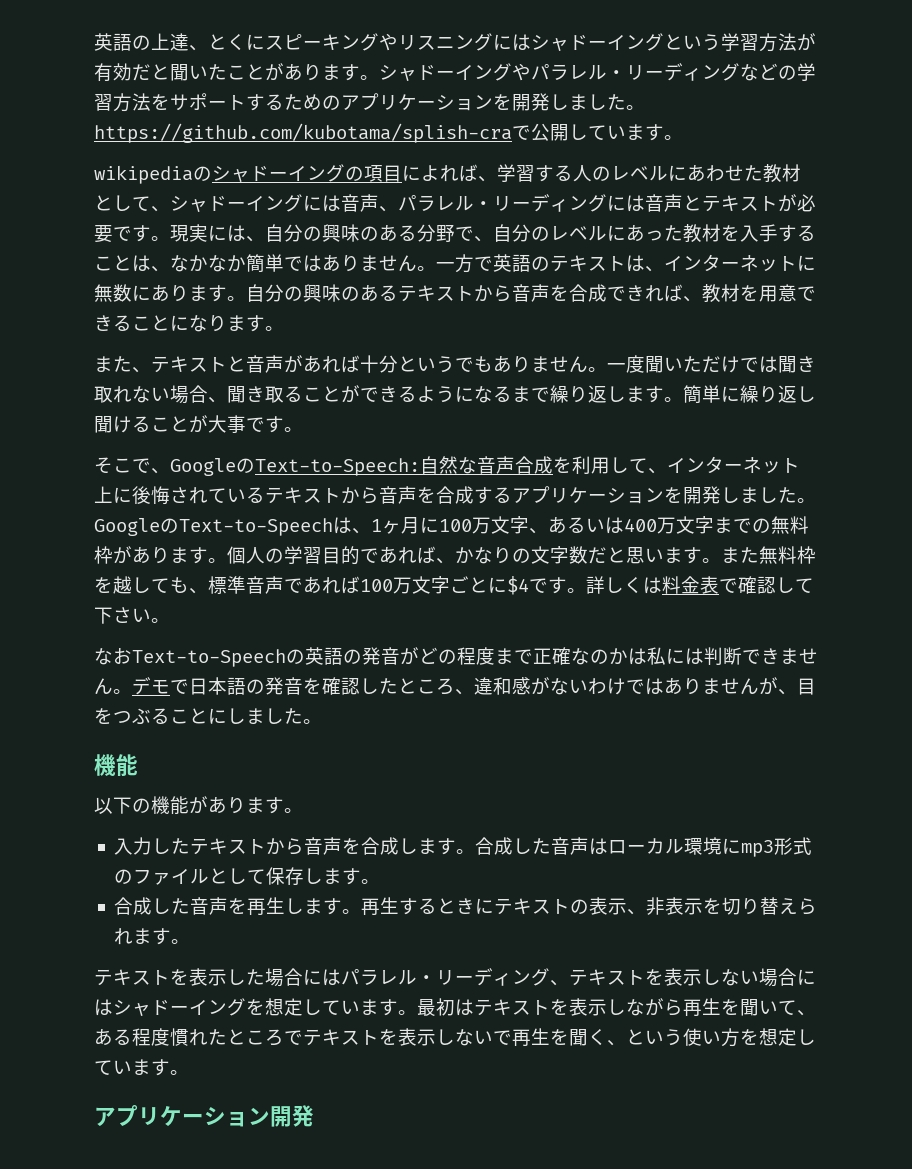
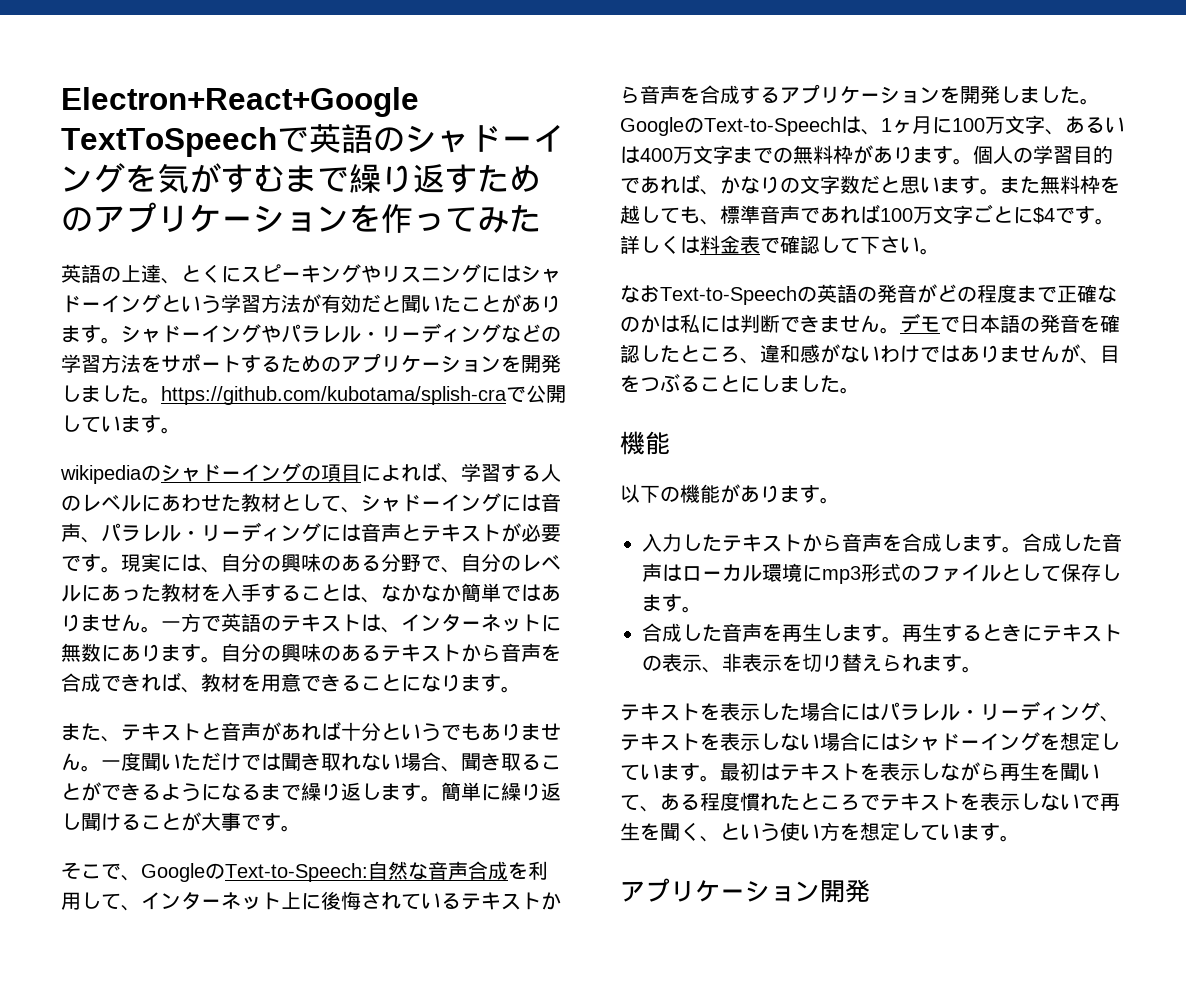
+ Electron+React+Google TextToSpeechで英語のシャドーイングを気がすむまで繰り返すためのアプリケーションを作ってみた

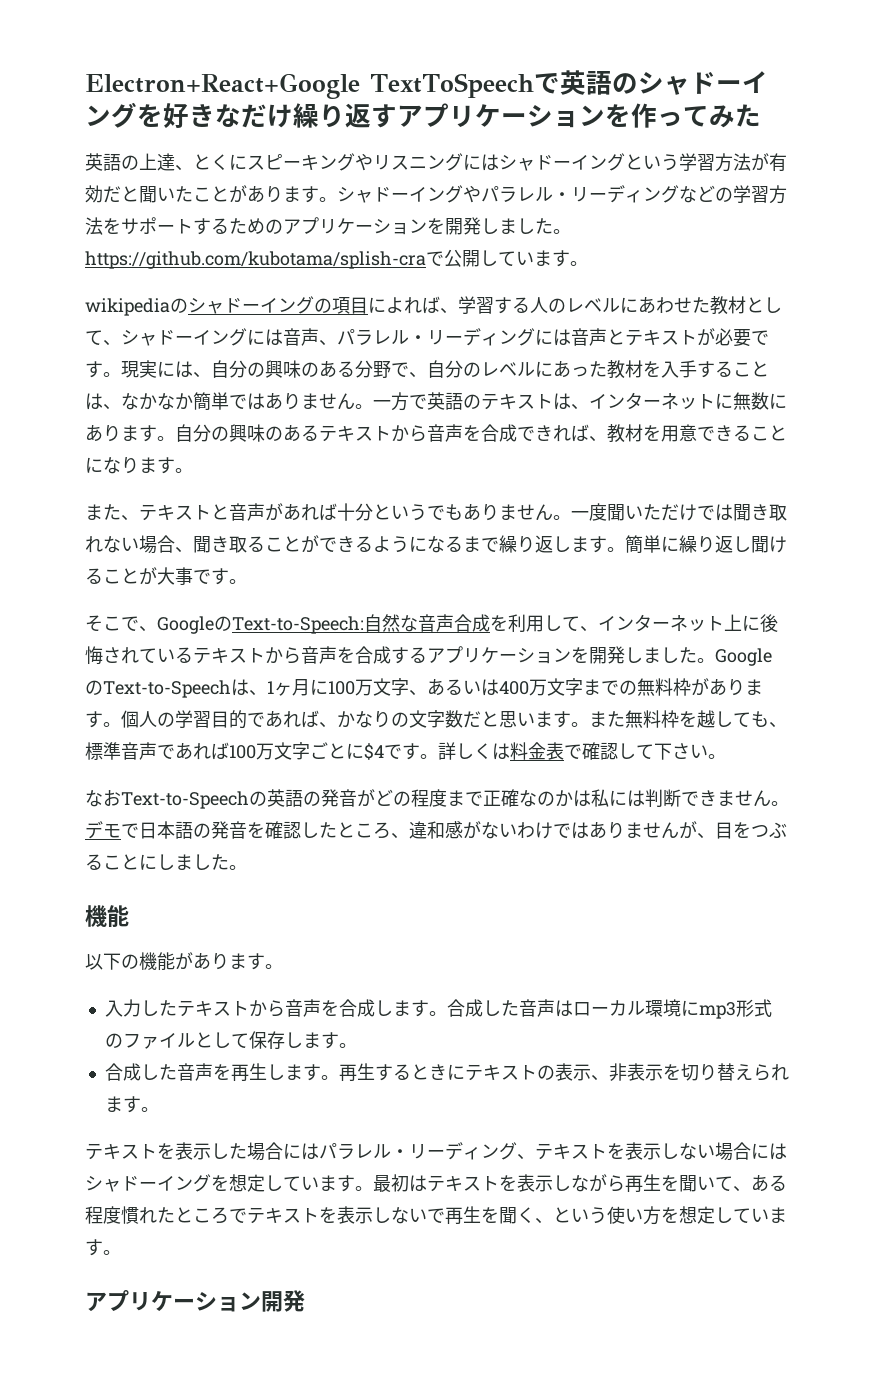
- Electron+React+Google TextToSpeechで英語のシャドーイングを気がすむまで繰り返すためのアプリケーションを作ってみた
+ Electron+React+Google TextToSpeechで英語のシャドーイングを好きなだけ繰り返すアプリケーションを作ってみた

